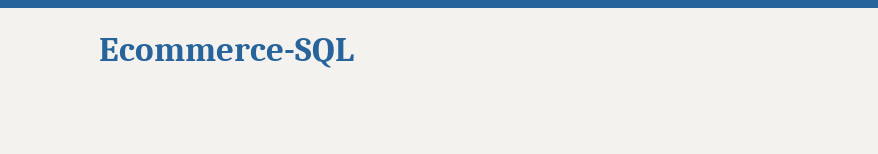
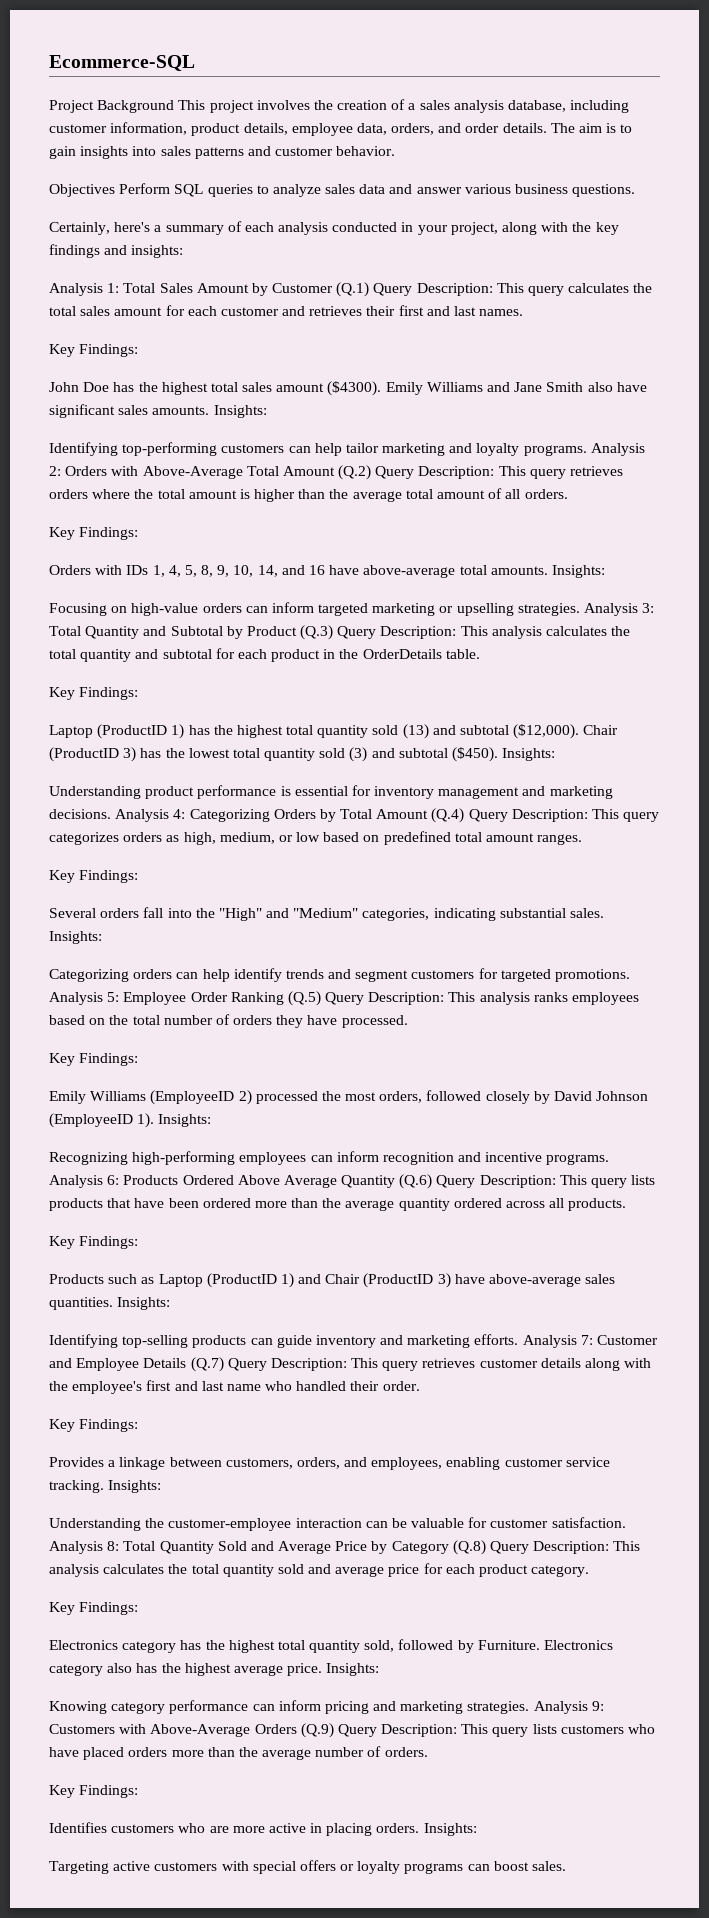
+ Project Background This project involves the creation of a sales analysis database, including customer information, product details, employee data, orders, and order details. The aim is to gain insights into sales patterns and customer behavior.
+ Objectives Perform SQL queries to analyze sales data and answer various business questions.
+ Certainly, here's a summary of each analysis conducted in your project, along with the key findings and insights:
+ Analysis 1: Total Sales Amount by Customer (Q.1) Query Description: This query calculates the total sales amount for each customer and retrieves their first and last names.
+ Key Findings:
+ John Doe has the highest total sales amount ($4300). Emily Williams and Jane Smith also have significant sales amounts. Insights:
+ Identifying top-performing customers can help tailor marketing and loyalty programs. Analysis 2: Orders with Above-Average Total Amount (Q.2) Query Description: This query retrieves orders where the total amount is higher than the average total amount of all orders.
+ Key Findings:
+ Orders with IDs 1, 4, 5, 8, 9, 10, 14, and 16 have above-average total amounts. Insights:
+ Focusing on high-value orders can inform targeted marketing or upselling strategies. Analysis 3: Total Quantity and Subtotal by Product (Q.3) Query Description: This analysis calculates the total quantity and subtotal for each product in the OrderDetails table.
+ Key Findings:
+ Laptop (ProductID 1) has the highest total quantity sold (13) and subtotal ($12,000). Chair (ProductID 3) has the lowest total quantity sold (3) and subtotal ($450). Insights:
+ Understanding product performance is essential for inventory management and marketing decisions. Analysis 4: Categorizing Orders by Total Amount (Q.4) Query Description: This query categorizes orders as high, medium, or low based on predefined total amount ranges.
+ Key Findings:
+ Several orders fall into the "High" and "Medium" categories, indicating substantial sales. Insights:
+ Categorizing orders can help identify trends and segment customers for targeted promotions. Analysis 5: Employee Order Ranking (Q.5) Query Description: This analysis ranks employees based on the total number of orders they have processed.
+ Key Findings:
+ Emily Williams (EmployeeID 2) processed the most orders, followed closely by David Johnson (EmployeeID 1). Insights:
+ Recognizing high-performing employees can inform recognition and incentive programs. Analysis 6: Products Ordered Above Average Quantity (Q.6) Query Description: This query lists products that have been ordered more than the average quantity ordered across all products.
+ Key Findings:
+ Products such as Laptop (ProductID 1) and Chair (ProductID 3) have above-average sales quantities. Insights:
+ Identifying top-selling products can guide inventory and marketing efforts. Analysis 7: Customer and Employee Details (Q.7) Query Description: This query retrieves customer details along with the employee's first and last name who handled their order.
+ Key Findings:
+ Provides a linkage between customers, orders, and employees, enabling customer service tracking. Insights:
+ Understanding the customer-employee interaction can be valuable for customer satisfaction. Analysis 8: Total Quantity Sold and Average Price by Category (Q.8) Query Description: This analysis calculates the total quantity sold and average price for each product category.
+ Key Findings:
+ Electronics category has the highest total quantity sold, followed by Furniture. Electronics category also has the highest average price. Insights:
+ Knowing category performance can inform pricing and marketing strategies. Analysis 9: Customers with Above-Average Orders (Q.9) Query Description: This query lists customers who have placed orders more than the average number of orders.
+ Key Findings:
+ Identifies customers who are more active in placing orders. Insights:
+ Targeting active customers with special offers or loyalty programs can boost sales.

